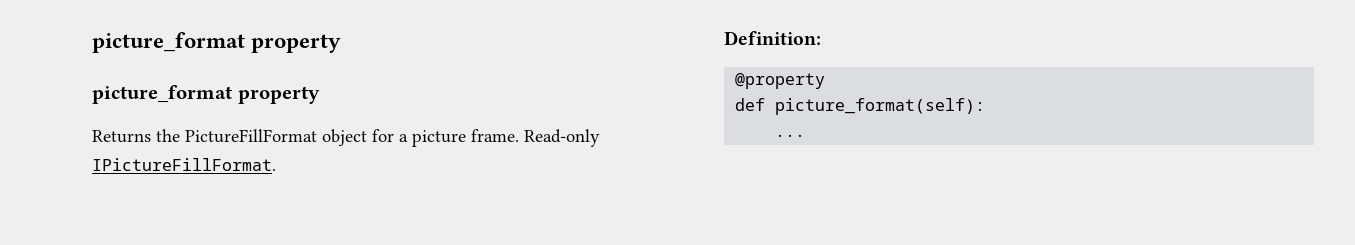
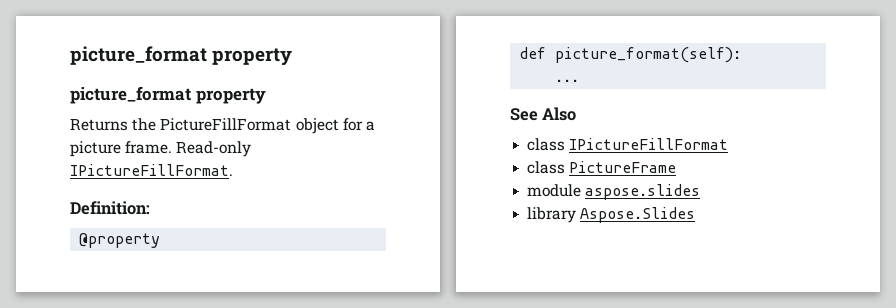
+ See Also
+ class IPictureFillFormat
+ class PictureFrame
+ module aspose.slides
+ library Aspose.Slides

